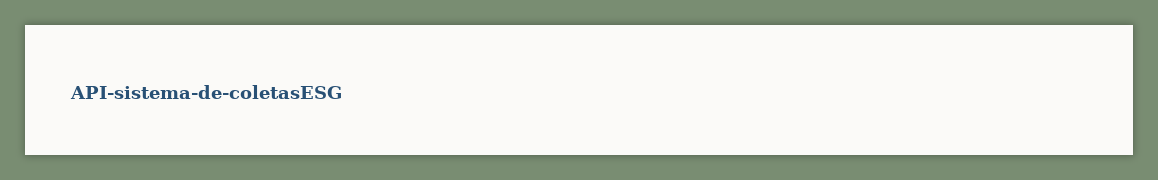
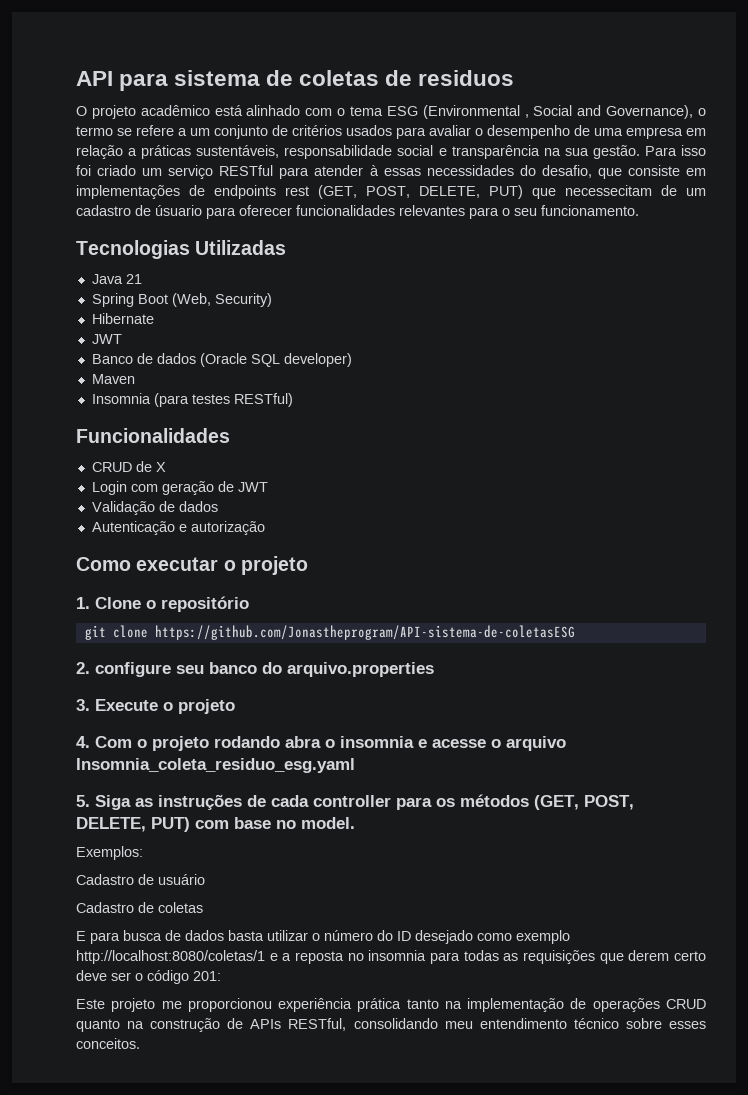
- API-sistema-de-coletasESG
+ API para sistema de coletas de residuos
+ O projeto acadêmico está alinhado com o tema ESG (Environmental , Social and Governance), o termo se refere a um conjunto de critérios usados para avaliar o desempenho de uma empresa em relação a práticas sustentáveis, responsabilidade social e transparência na sua gestão. Para isso foi criado um serviço RESTful para atender à essas necessidades do desafio, que consiste em implementações de endpoints rest (GET, POST, DELETE, PUT) que necessecitam de um cadastro de úsuario para oferecer funcionalidades relevantes para o seu funcionamento.
+ Tecnologias Utilizadas
+ Java 21
+ Spring Boot (Web, Security)
+ Hibernate
+ JWT
+ Banco de dados (Oracle SQL developer)
+ Maven
+ Insomnia (para testes RESTful)
+ Funcionalidades
+ CRUD de X
+ Login com geração de JWT
+ Validação de dados
+ Autenticação e autorização
+ Como executar o projeto
+ 1. Clone o repositório
+ git clone https://github.com/Jonastheprogram/API-sistema-de-coletasESG
+ 2. configure seu banco do arquivo.properties
+ 3. Execute o projeto
+ 4. Com o projeto rodando abra o insomnia e acesse o arquivo Insomnia_coleta_residuo_esg.yaml
+ 5. Siga as instruções de cada controller para os métodos (GET, POST, DELETE, PUT) com base no model.
+ Exemplos:
+ Cadastro de usuário
+ Cadastro de coletas
+ E para busca de dados basta utilizar o número do ID desejado como exemplo http://localhost:8080/coletas/1 e a reposta no insomnia para todas as requisições que derem certo deve ser o código 201:
+ Este projeto me proporcionou experiência prática tanto na implementação de operações CRUD quanto na construção de APIs RESTful, consolidando meu entendimento técnico sobre esses conceitos.

